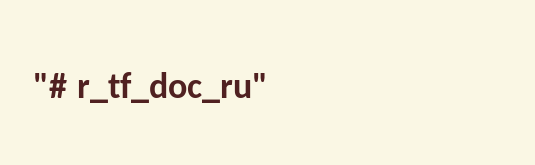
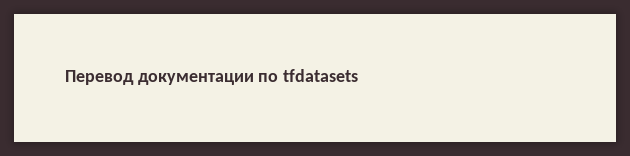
- "# r_tf_doc_ru"
+ Перевод документации по tfdatasets

